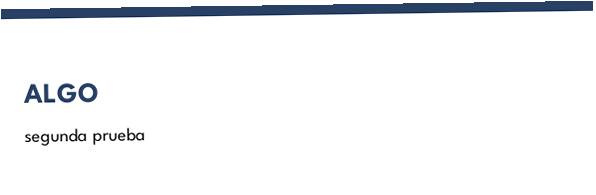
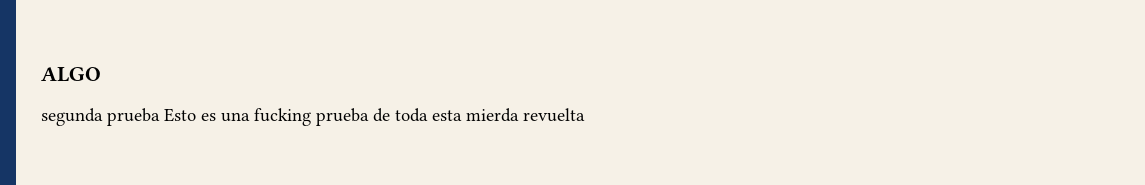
- segunda prueba
+ segunda prueba Esto es una fucking prueba de toda esta mierda revuelta

